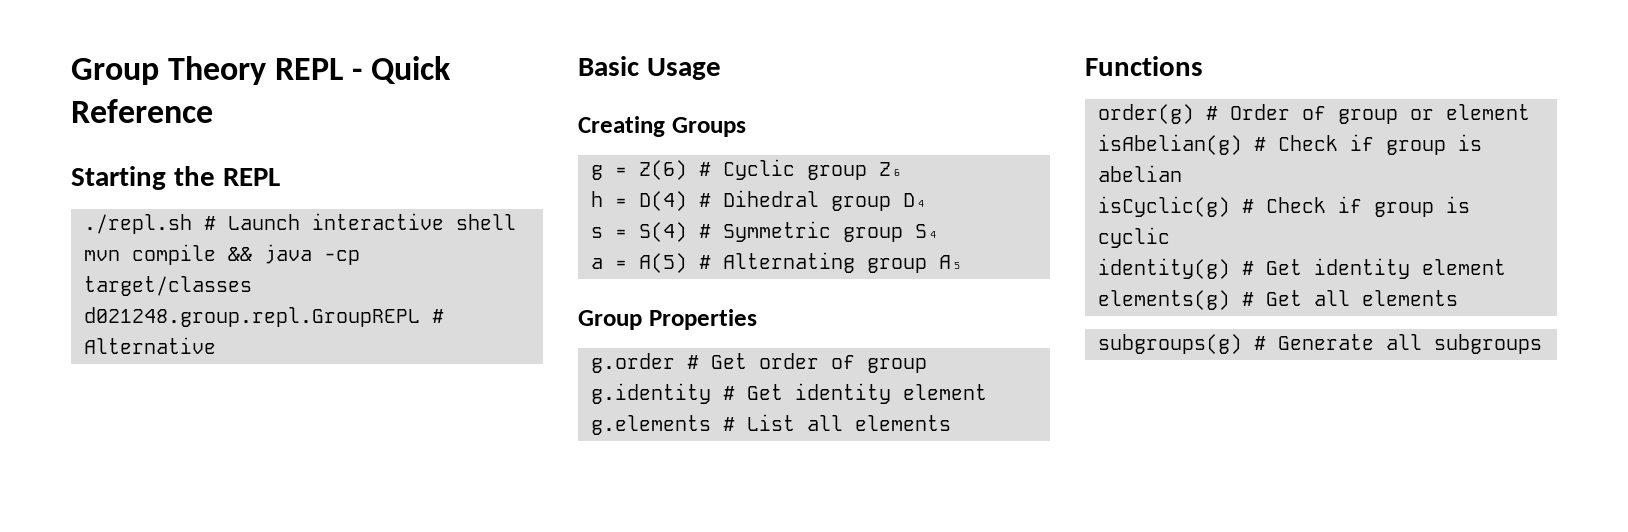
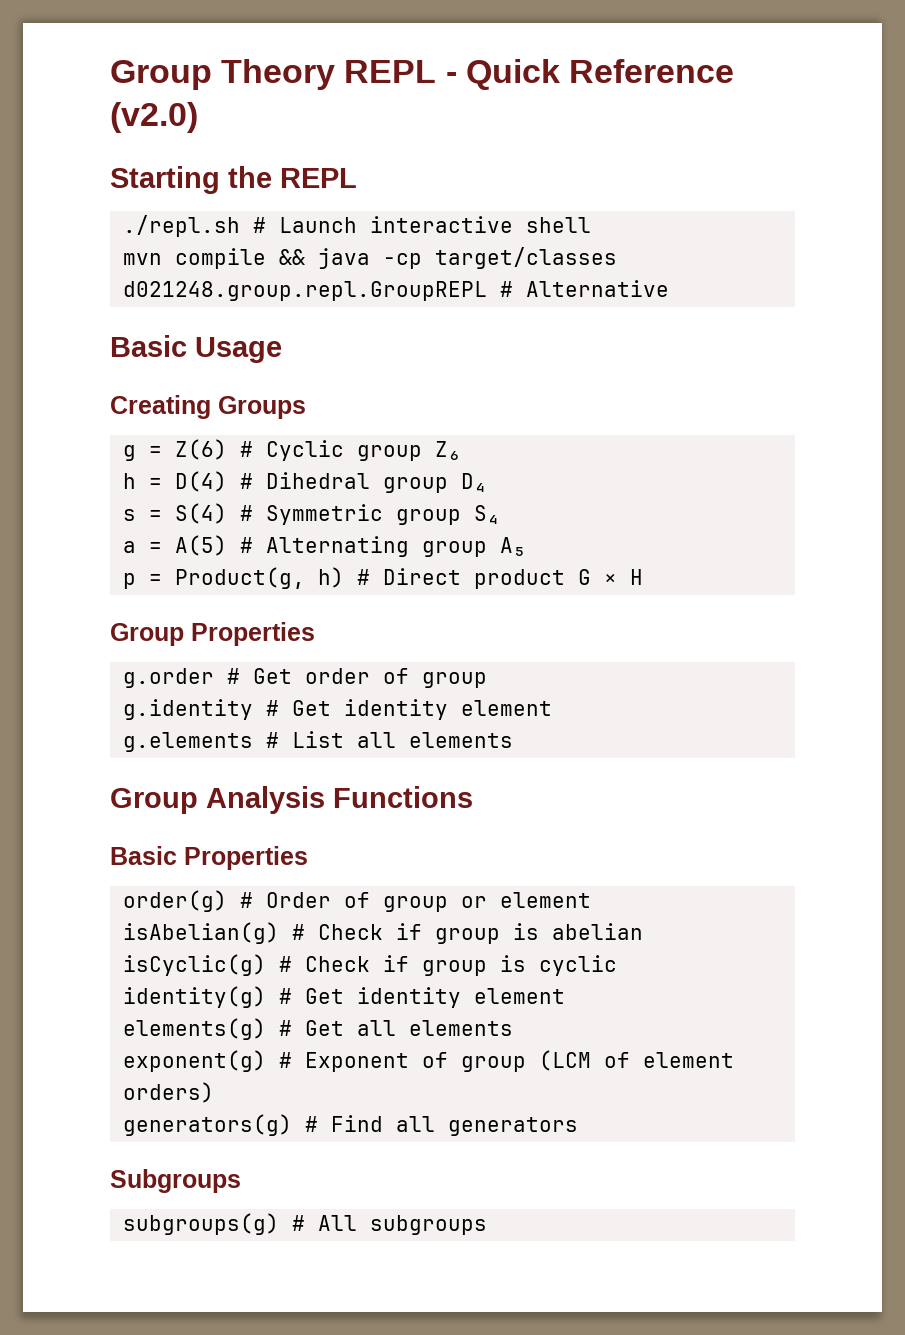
- Group Theory REPL - Quick Reference
+ Group Theory REPL - Quick Reference (v2.0)
+ p = Product(g, h) # Direct product G × H
- Functions
+ Group Analysis Functions
+ Basic Properties
+ exponent(g) # Exponent of group (LCM of element orders)
+ generators(g) # Find all generators
+ Subgroups
- subgroups(g) # Generate all subgroups
+ subgroups(g) # All subgroups

